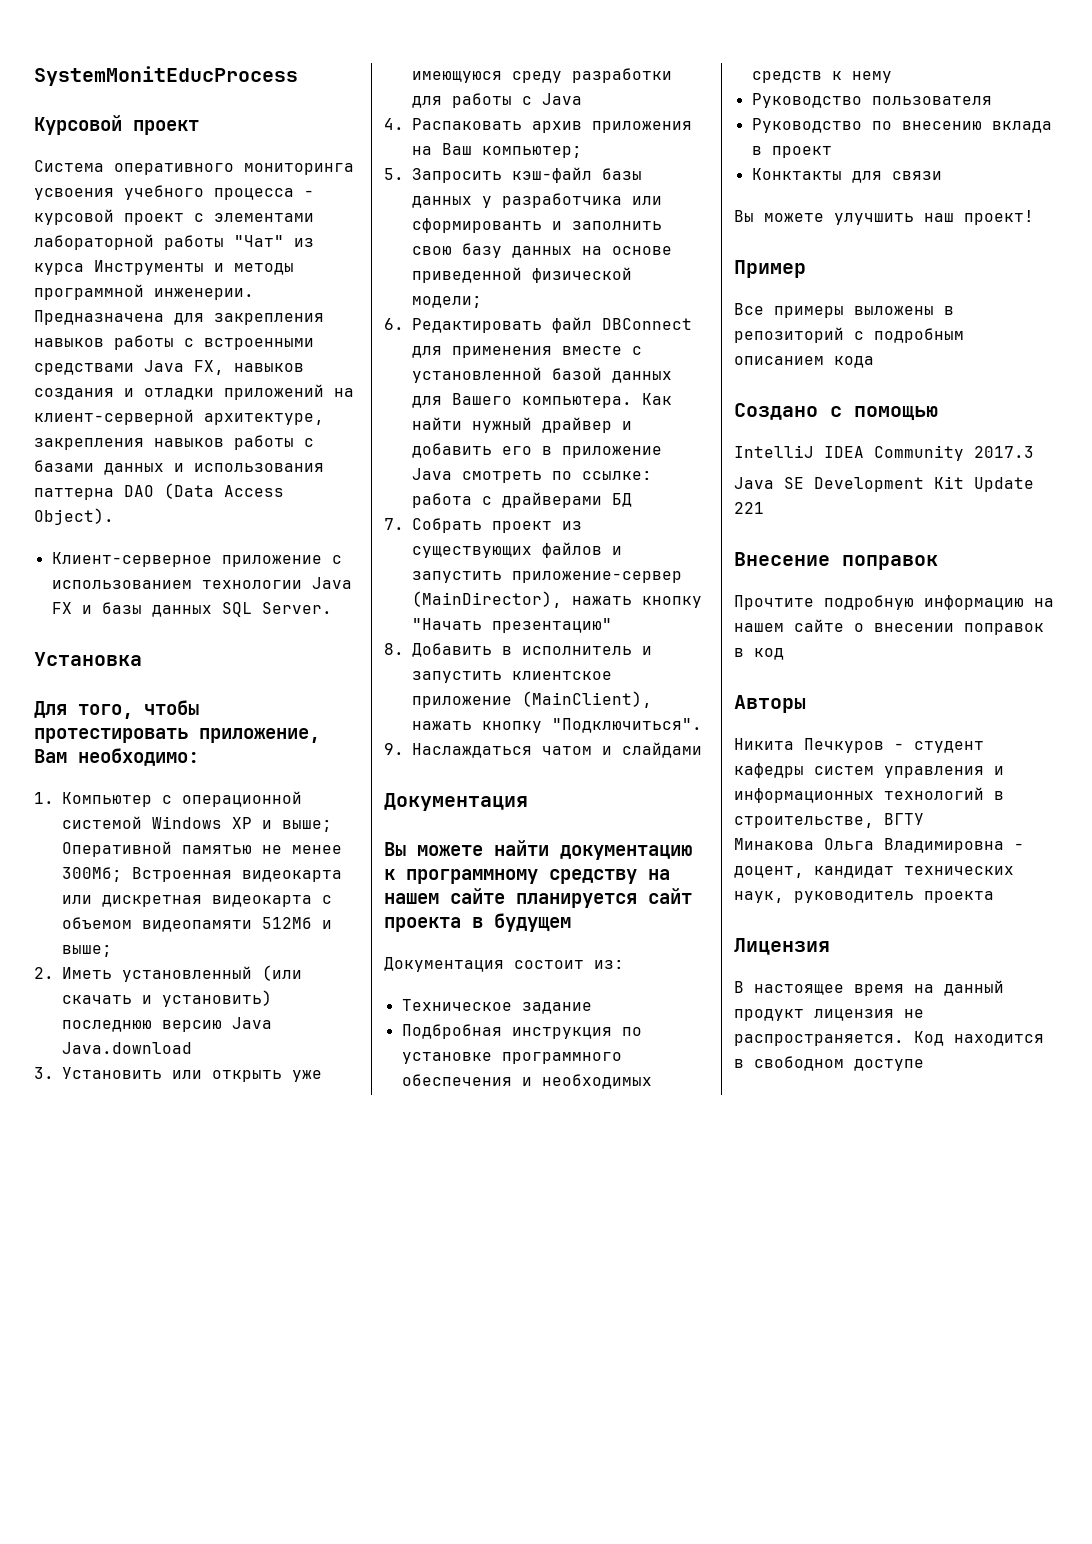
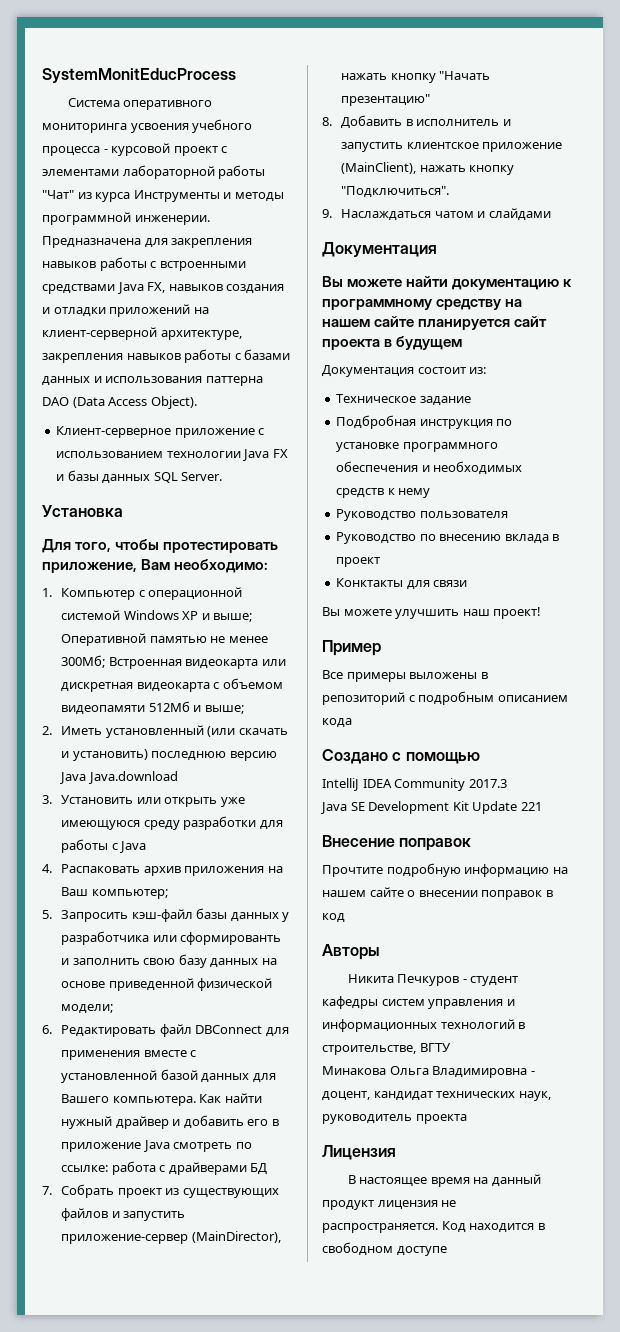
- Курсовой проект

